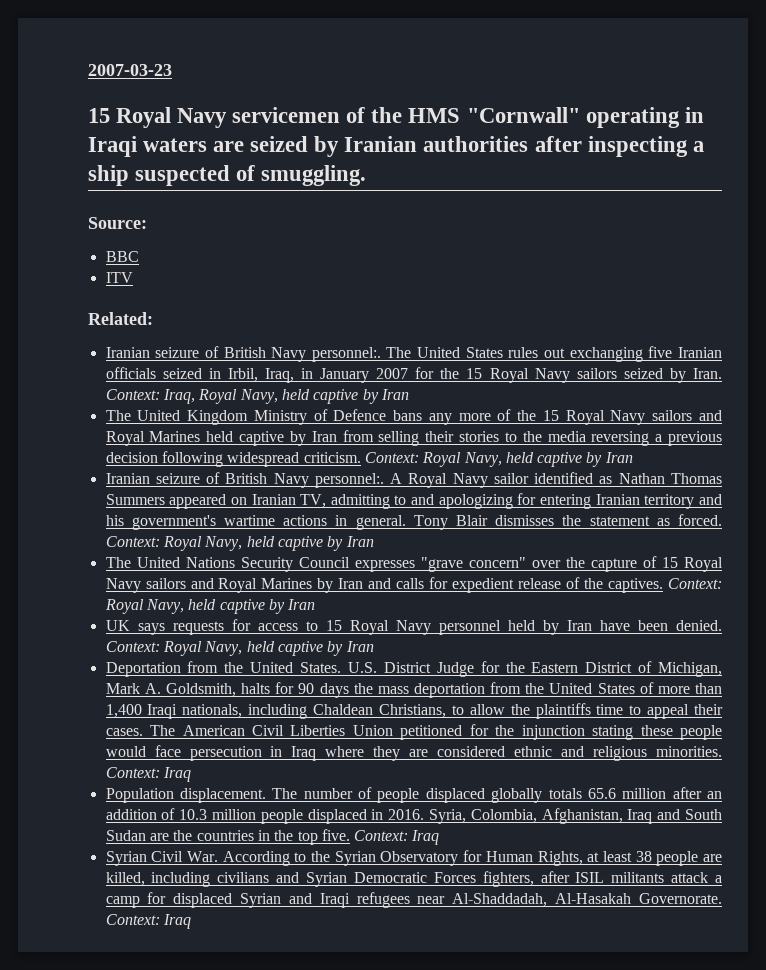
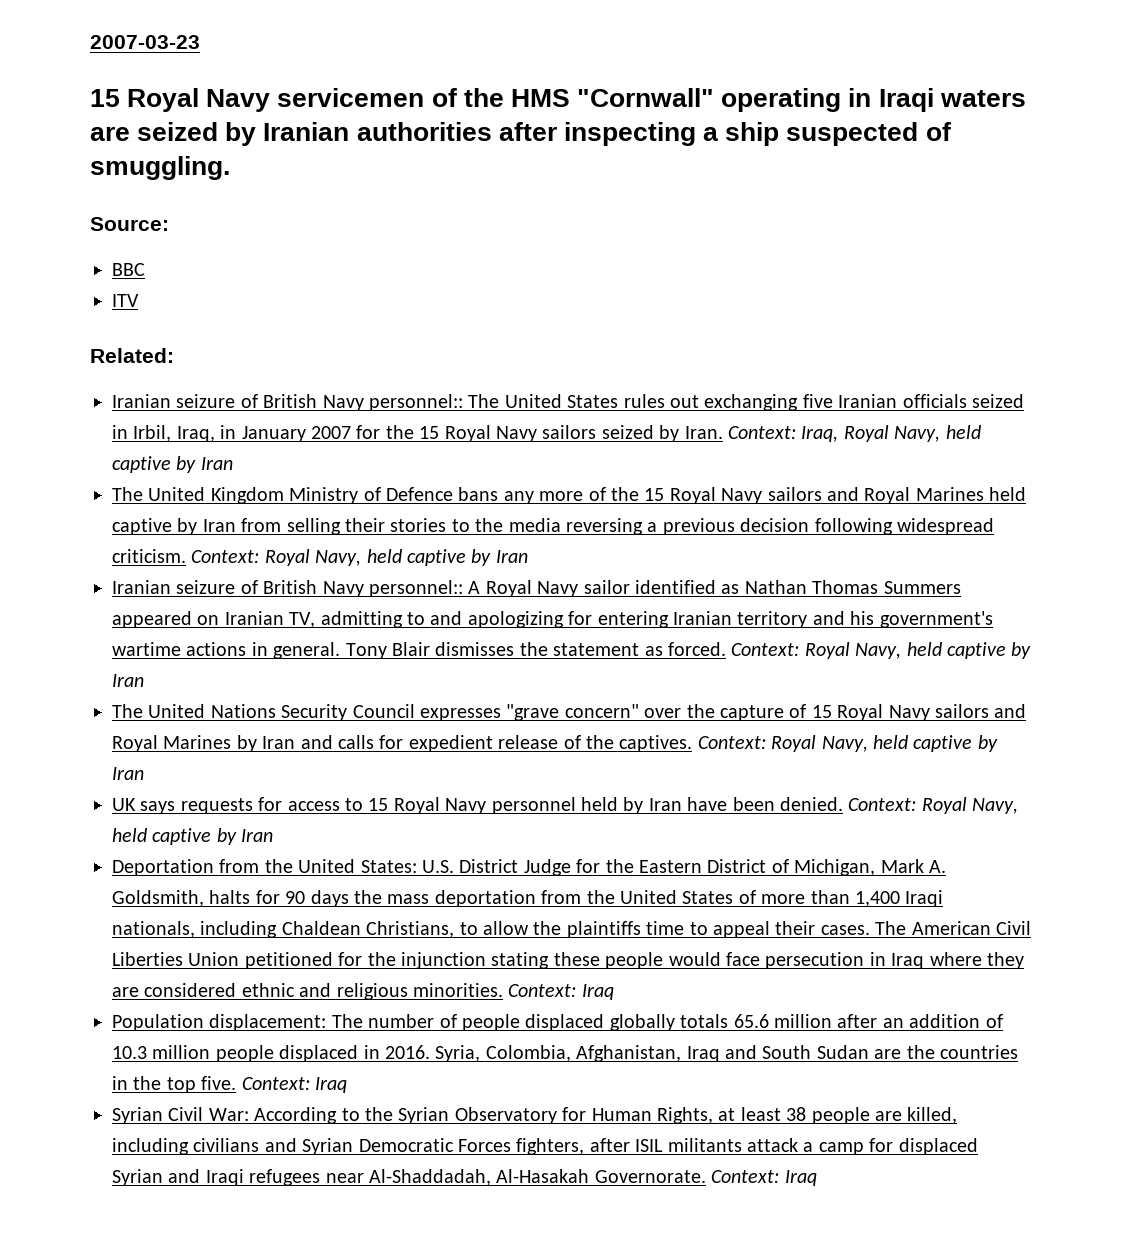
- Iranian seizure of British Navy personnel:. The United States rules out exchanging five Iranian officials seized in Irbil, Iraq, in January 2007 for the 15 Royal Navy sailors seized by Iran.
+ Iranian seizure of British Navy personnel:: The United States rules out exchanging five Iranian officials seized in Irbil, Iraq, in January 2007 for the 15 Royal Navy sailors seized by Iran.
- Iranian seizure of British Navy personnel:. A Royal Navy sailor identified as Nathan Thomas Summers appeared on Iranian TV, admitting to and apologizing for entering Iranian territory and his government's wartime actions in general.
+ Iranian seizure of British Navy personnel:: A Royal Navy sailor identified as Nathan Thomas Summers appeared on Iranian TV, admitting to and apologizing for entering Iranian territory and his government's wartime actions in general.
- Deportation from the United States. U.S. District Judge for the Eastern District of Michigan, Mark A. Goldsmith, halts for 90 days the mass deportation from the United States of more than 1,400 Iraqi nationals, including Chaldean Christians, to allow the plaintiffs time to appeal their cases.
+ Deportation from the United States: U.S. District Judge for the Eastern District of Michigan, Mark A. Goldsmith, halts for 90 days the mass deportation from the United States of more than 1,400 Iraqi nationals, including Chaldean Christians, to allow the plaintiffs time to appeal their cases.
- Population displacement. The number of people displaced globally totals 65.6 million after an addition of 10.3 million people displaced in 2016.
+ Population displacement: The number of people displaced globally totals 65.6 million after an addition of 10.3 million people displaced in 2016.
- Syrian Civil War. According to the Syrian Observatory for Human Rights, at least 38 people are killed, including civilians and Syrian Democratic Forces fighters, after ISIL militants attack a camp for displaced Syrian and Iraqi refugees near Al-Shaddadah, Al-Hasakah Governorate.
+ Syrian Civil War: According to the Syrian Observatory for Human Rights, at least 38 people are killed, including civilians and Syrian Democratic Forces fighters, after ISIL militants attack a camp for displaced Syrian and Iraqi refugees near Al-Shaddadah, Al-Hasakah Governorate.

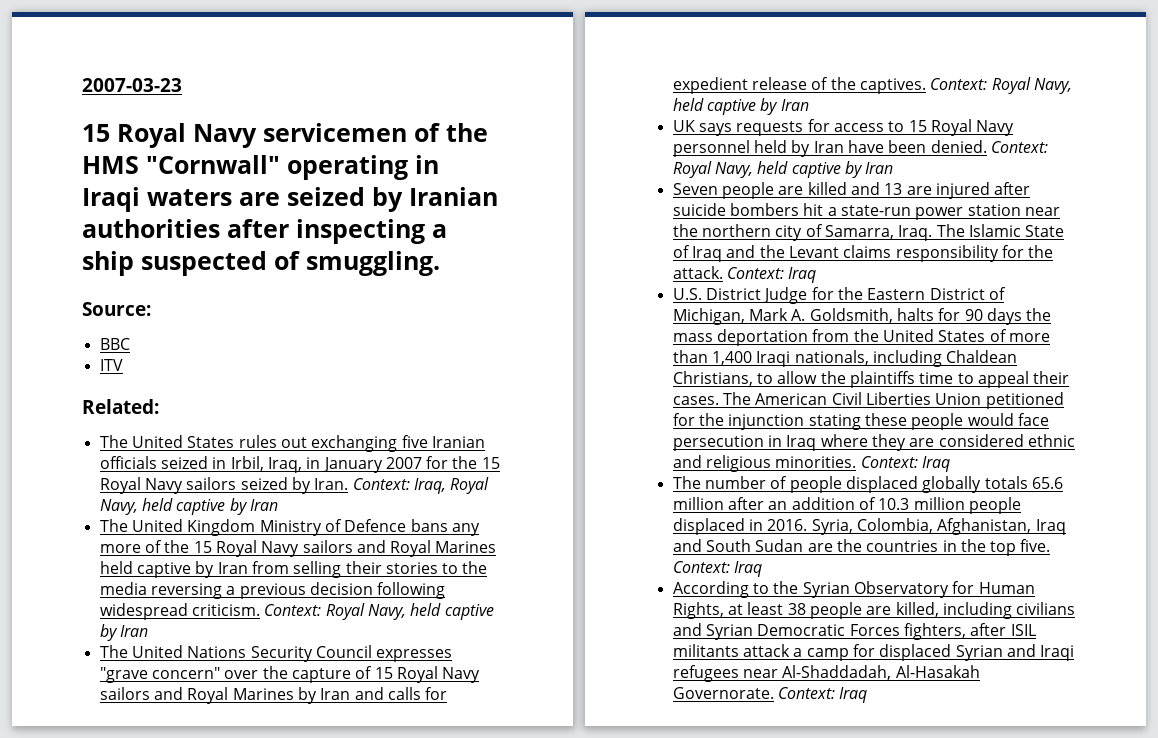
- Iranian seizure of British Navy personnel:: The United States rules out exchanging five Iranian officials seized in Irbil, Iraq, in January 2007 for the 15 Royal Navy sailors seized by Iran.
+ The United States rules out exchanging five Iranian officials seized in Irbil, Iraq, in January 2007 for the 15 Royal Navy sailors seized by Iran.
- Iranian seizure of British Navy personnel:: A Royal Navy sailor identified as Nathan Thomas Summers appeared on Iranian TV, admitting to and apologizing for entering Iranian territory and his government's wartime actions in general. Tony Blair dismisses the statement as forced. Context: Royal Navy, held captive by Iran
- Deportation from the United States: U.S. District Judge for the Eastern District of Michigan, Mark A. Goldsmith, halts for 90 days the mass deportation from the United States of more than 1,400 Iraqi nationals, including Chaldean Christians, to allow the plaintiffs time to appeal their cases.
+ Seven people are killed and 13 are injured after suicide bombers hit a state-run power station near the northern city of Samarra, Iraq. The Islamic State of Iraq and the Levant claims responsibility for the attack. Context: Iraq
+ U.S. District Judge for the Eastern District of Michigan, Mark A. Goldsmith, halts for 90 days the mass deportation from the United States of more than 1,400 Iraqi nationals, including Chaldean Christians, to allow the plaintiffs time to appeal their cases.
- Population displacement: The number of people displaced globally totals 65.6 million after an addition of 10.3 million people displaced in 2016.
+ The number of people displaced globally totals 65.6 million after an addition of 10.3 million people displaced in 2016.
- Syrian Civil War: According to the Syrian Observatory for Human Rights, at least 38 people are killed, including civilians and Syrian Democratic Forces fighters, after ISIL militants attack a camp for displaced Syrian and Iraqi refugees near Al-Shaddadah, Al-Hasakah Governorate.
+ According to the Syrian Observatory for Human Rights, at least 38 people are killed, including civilians and Syrian Democratic Forces fighters, after ISIL militants attack a camp for displaced Syrian and Iraqi refugees near Al-Shaddadah, Al-Hasakah Governorate.

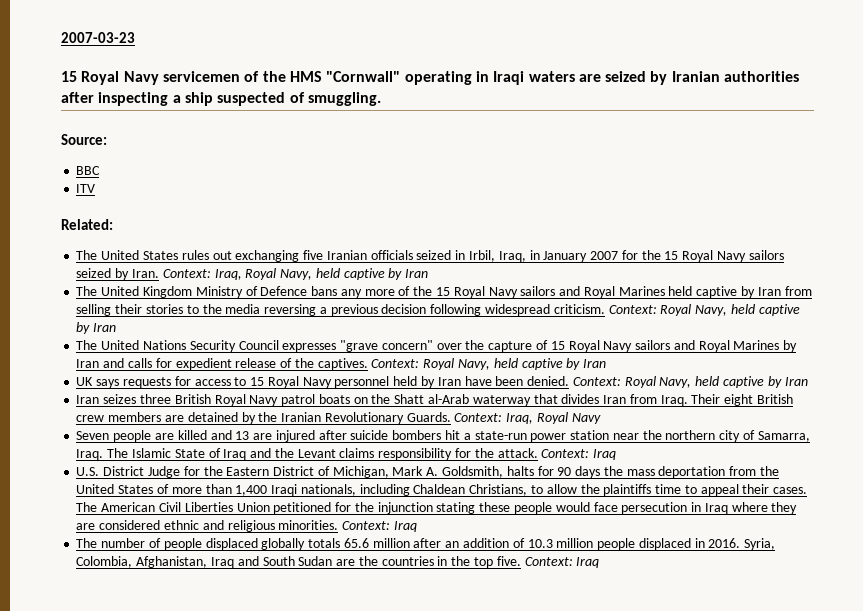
+ Iran seizes three British Royal Navy patrol boats on the Shatt al-Arab waterway that divides Iran from Iraq. Their eight British crew members are detained by the Iranian Revolutionary Guards. Context: Iraq, Royal Navy
- According to the Syrian Observatory for Human Rights, at least 38 people are killed, including civilians and Syrian Democratic Forces fighters, after ISIL militants attack a camp for displaced Syrian and Iraqi refugees near Al-Shaddadah, Al-Hasakah Governorate. Context: Iraq

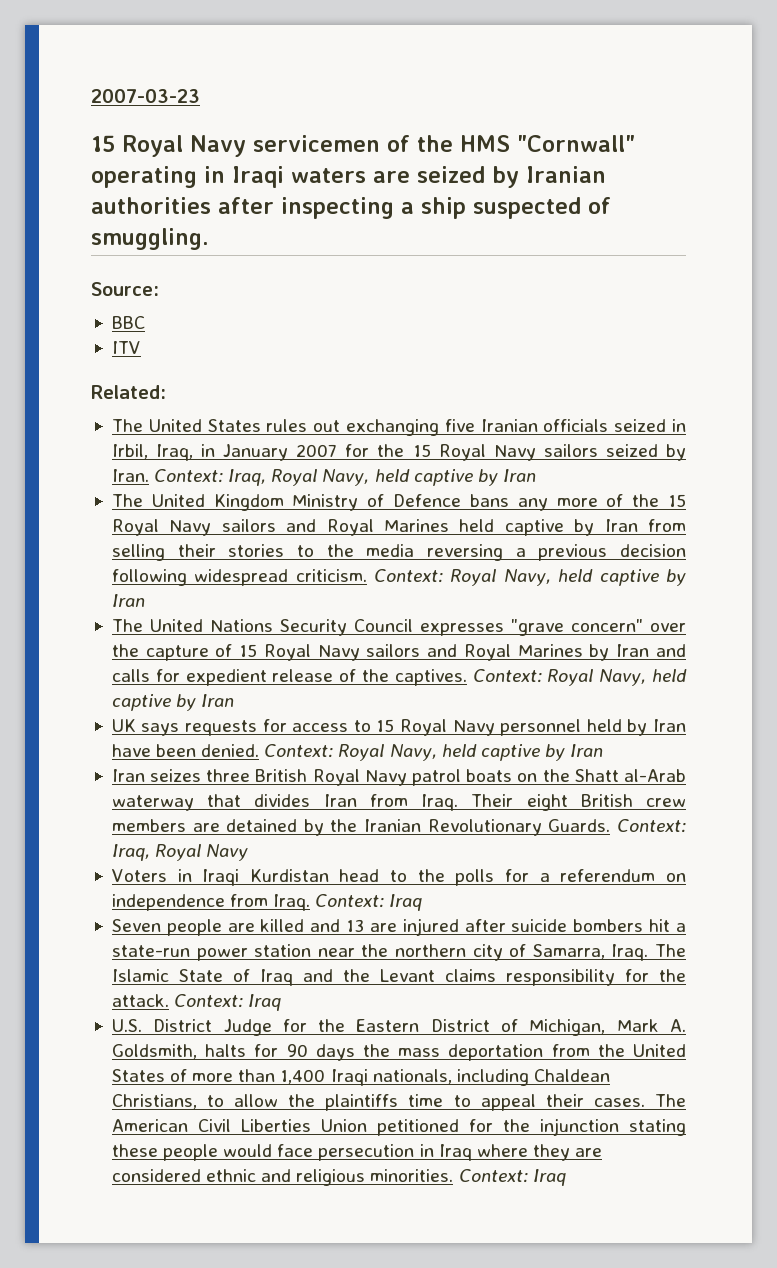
+ Voters in Iraqi Kurdistan head to the polls for a referendum on independence from Iraq. Context: Iraq
- The number of people displaced globally totals 65.6 million after an addition of 10.3 million people displaced in 2016. Syria, Colombia, Afghanistan, Iraq and South Sudan are the countries in the top five. Context: Iraq

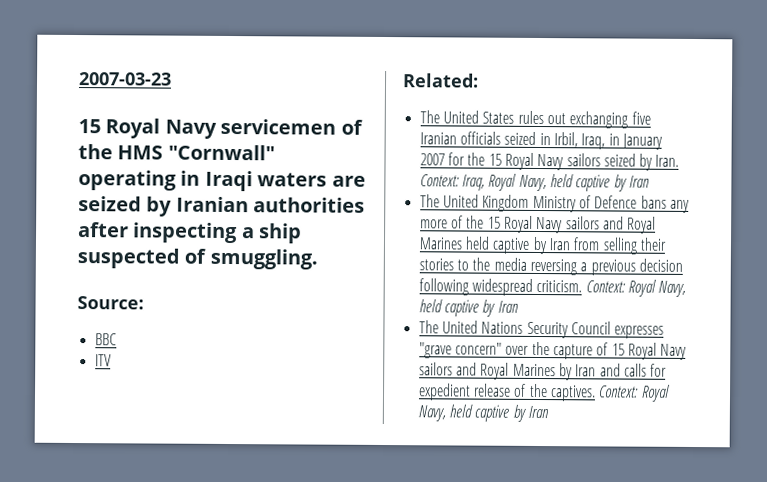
- UK says requests for access to 15 Royal Navy personnel held by Iran have been denied. Context: Royal Navy, held captive by Iran
- Iran seizes three British Royal Navy patrol boats on the Shatt al-Arab waterway that divides Iran from Iraq. Their eight British crew members are detained by the Iranian Revolutionary Guards. Context: Iraq, Royal Navy
- Voters in Iraqi Kurdistan head to the polls for a referendum on independence from Iraq. Context: Iraq
- Seven people are killed and 13 are injured after suicide bombers hit a state-run power station near the northern city of Samarra, Iraq. The Islamic State of Iraq and the Levant claims responsibility for the attack. Context: Iraq
- U.S. District Judge for the Eastern District of Michigan, Mark A. Goldsmith, halts for 90 days the mass deportation from the United States of more than 1,400 Iraqi nationals, including Chaldean Christians, to allow the plaintiffs time to appeal their cases. The American Civil Liberties Union petitioned for the injunction stating these people would face persecution in Iraq where they are considered ethnic and religious minorities. Context: Iraq

